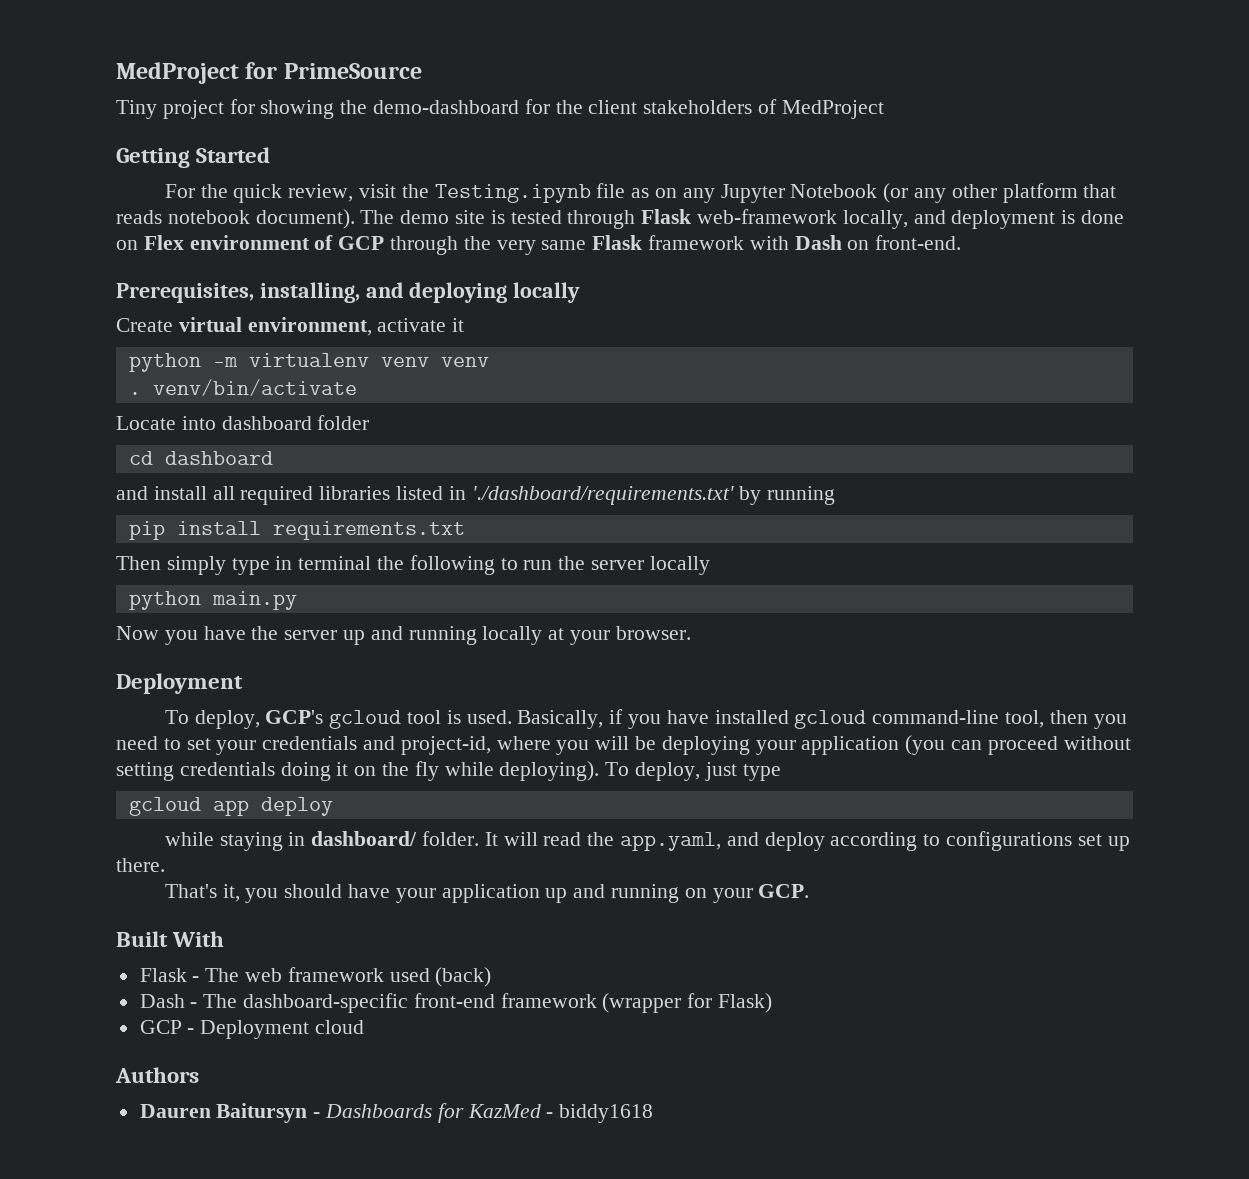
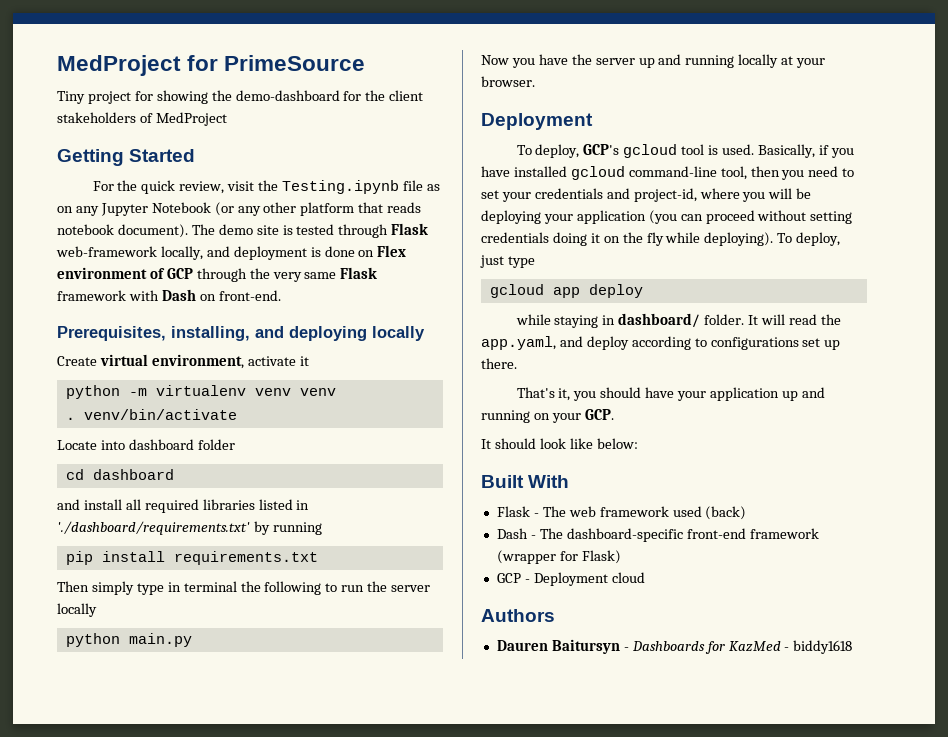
+ It should look like below:

